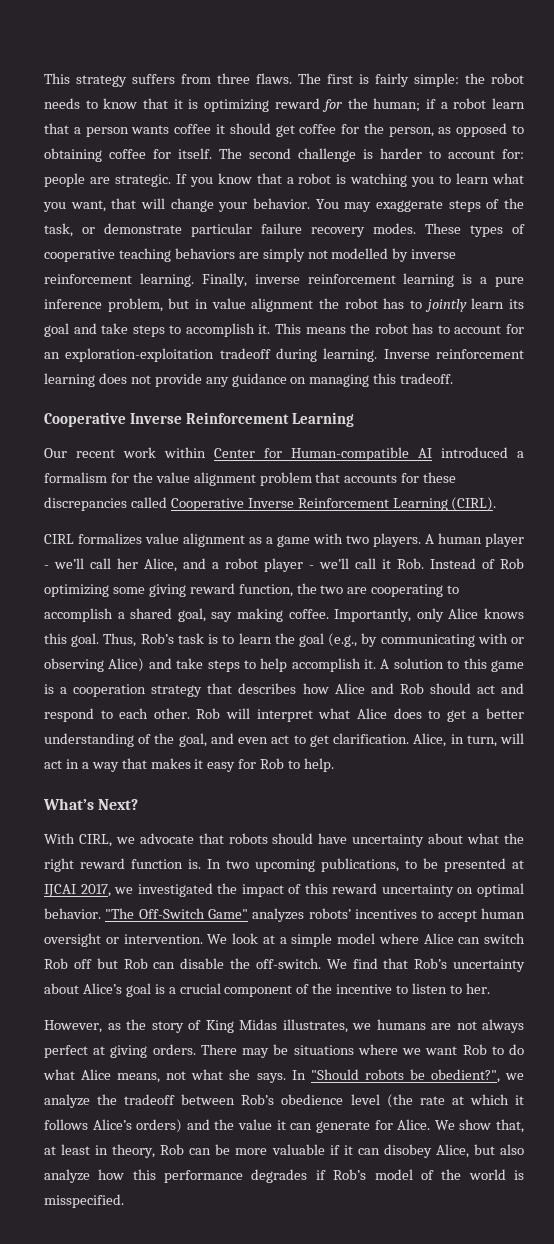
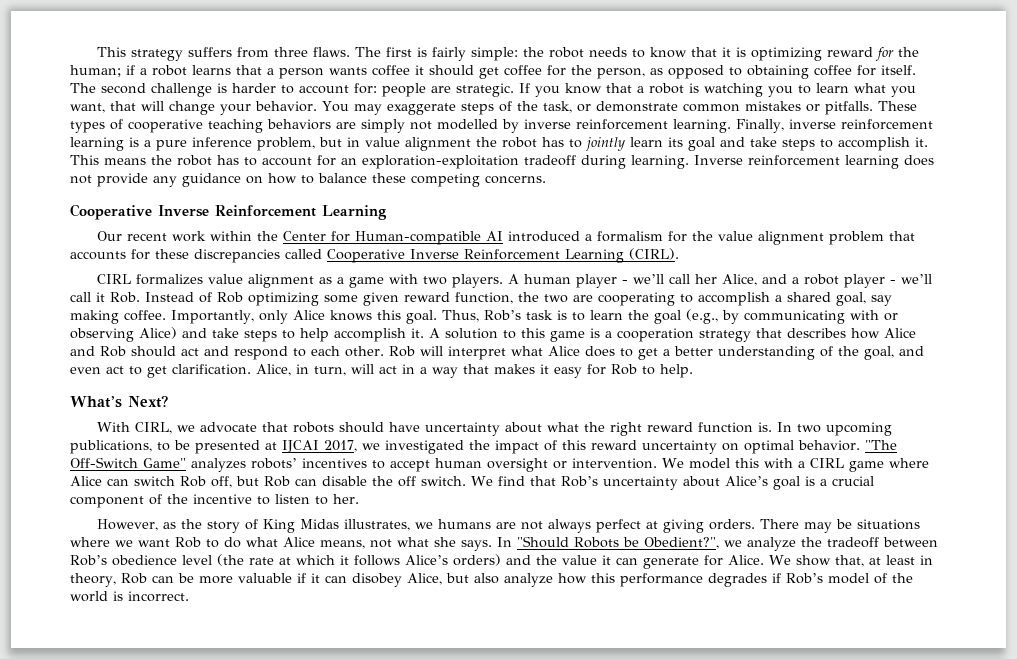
- The first is fairly simple: the robot needs to know that it is optimizing reward for the human; if a robot learn that a person wants coffee it should get coffee for the person, as opposed to obtaining coffee for itself.
+ The first is fairly simple: the robot needs to know that it is optimizing reward for the human; if a robot learns that a person wants coffee it should get coffee for the person, as opposed to obtaining coffee for itself.
- You may exaggerate steps of the task, or demonstrate particular failure recovery modes.
+ You may exaggerate steps of the task, or demonstrate common mistakes or pitfalls.
- Inverse reinforcement learning does not provide any guidance on managing this tradeoff.
+ Inverse reinforcement learning does not provide any guidance on how to balance these competing concerns.
- Our recent work within Center for Human-compatible AI introduced a formalism for the value alignment problem that accounts for these discrepancies called Cooperative Inverse Reinforcement Learning (CIRL).
+ Our recent work within the Center for Human-compatible AI introduced a formalism for the value alignment problem that accounts for these discrepancies called Cooperative Inverse Reinforcement Learning (CIRL).
- A human player - we’ll call her Alice, and a robot player - we’ll call it Rob. Instead of Rob optimizing some giving reward function, the two are cooperating to accomplish a shared goal, say making coffee.
+ A human player - we’ll call her Alice, and a robot player - we’ll call it Rob. Instead of Rob optimizing some given reward function, the two are cooperating to accomplish a shared goal, say making coffee.
- We look at a simple model where Alice can switch Rob off but Rob can disable the off-switch.
+ We model this with a CIRL game where Alice can switch Rob off, but Rob can disable the off switch.
- In "Should robots be obedient?", we analyze the tradeoff between Rob’s obedience level (the rate at which it follows Alice’s orders) and the value it can generate for Alice.
+ In "Should Robots be Obedient?", we analyze the tradeoff between Rob’s obedience level (the rate at which it follows Alice’s orders) and the value it can generate for Alice.
- We show that, at least in theory, Rob can be more valuable if it can disobey Alice, but also analyze how this performance degrades if Rob’s model of the world is misspecified.
+ We show that, at least in theory, Rob can be more valuable if it can disobey Alice, but also analyze how this performance degrades if Rob’s model of the world is incorrect.

